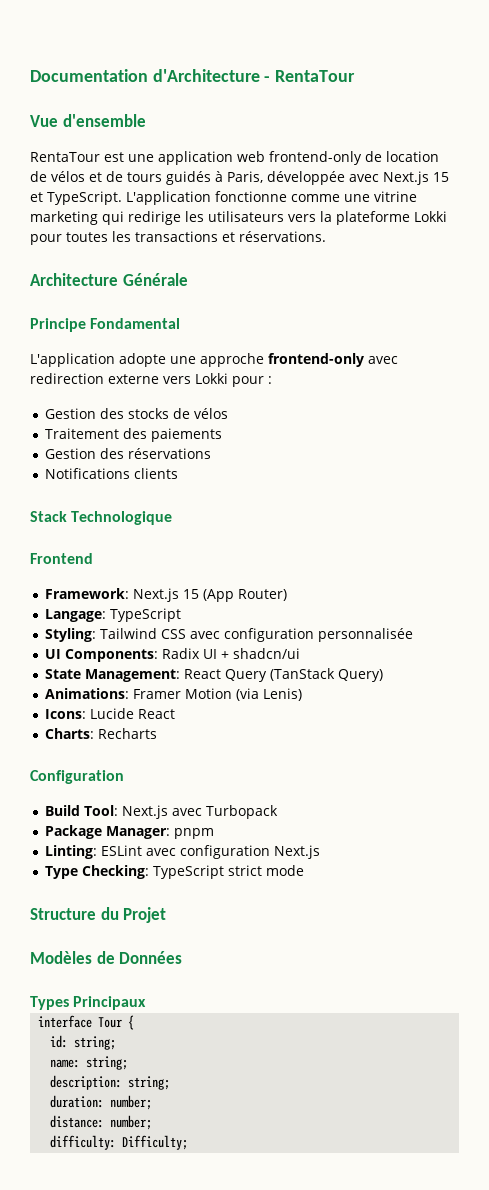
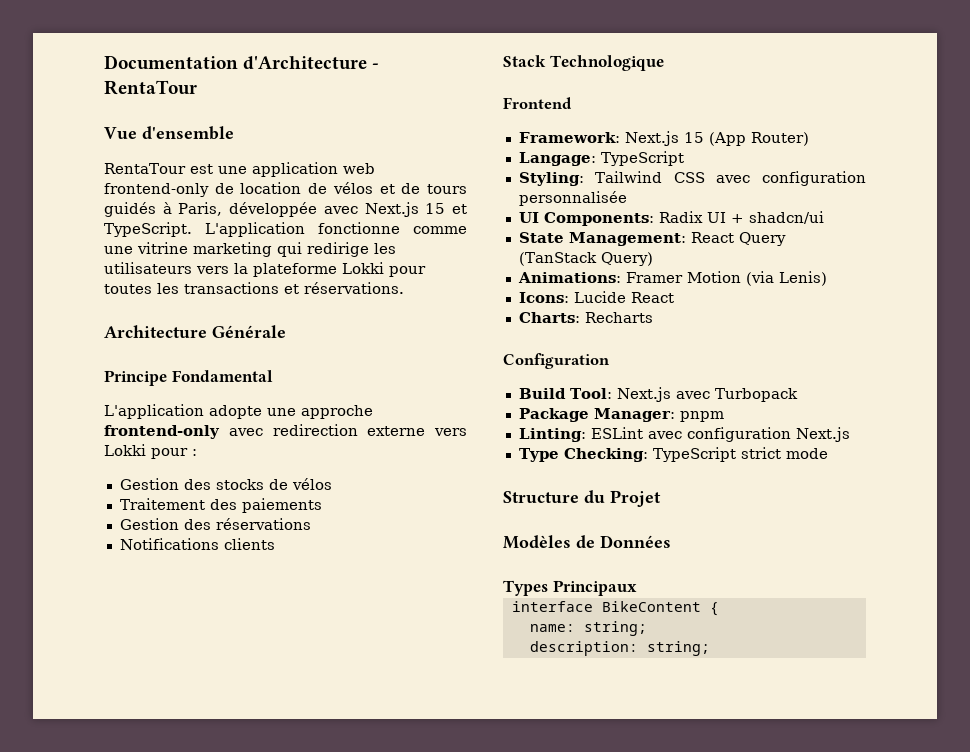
- interface Tour {
+ interface BikeContent {
- id: string;
- duration: number;
- distance: number;
- difficulty: Difficulty;

